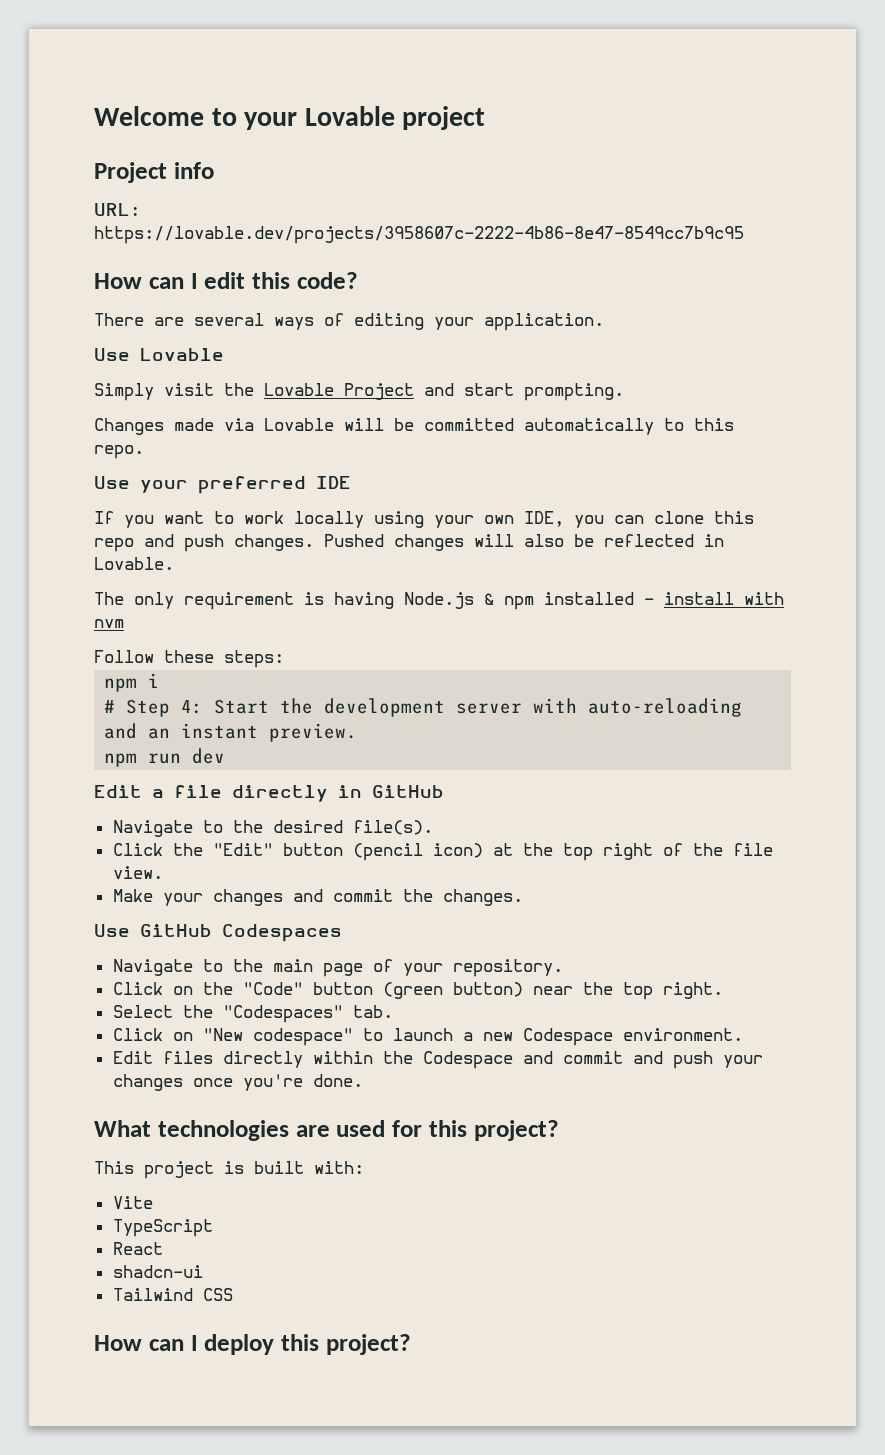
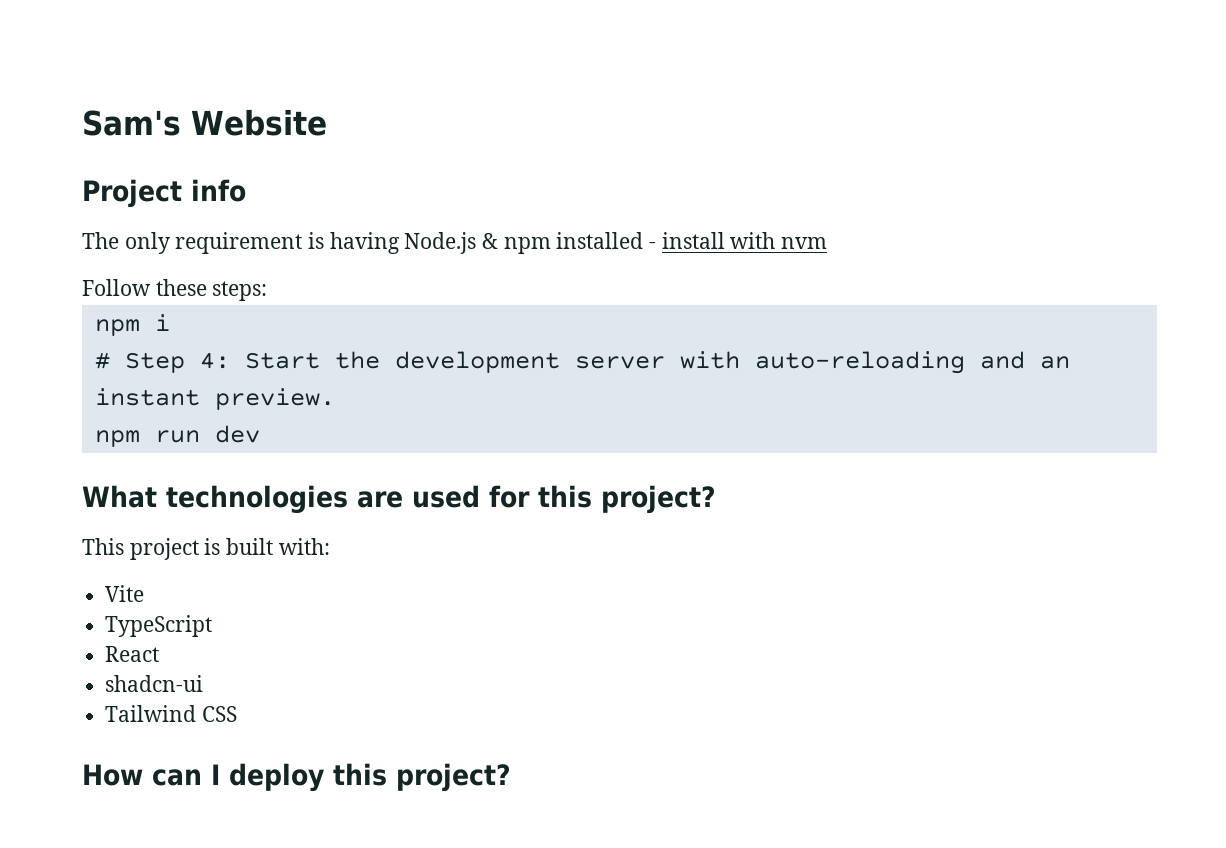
- Welcome to your Lovable project
+ Sam's Website
  Project info
- URL: https://lovable.dev/projects/3958607c-2222-4b86-8e47-8549cc7b9c95
- How can I edit this code?
- There are several ways of editing your application.
- Use Lovable
- Simply visit the Lovable Project and start prompting.
- Changes made via Lovable will be committed automatically to this repo.
- Use your preferred IDE
- If you want to work locally using your own IDE, you can clone this repo and push changes. Pushed changes will also be reflected in Lovable.
- Edit a file directly in GitHub
- Navigate to the desired file(s).
- Click the "Edit" button (pencil icon) at the top right of the file view.
- Make your changes and commit the changes.
- Use GitHub Codespaces
- Navigate to the main page of your repository.
- Click on the "Code" button (green button) near the top right.
- Select the "Codespaces" tab.
- Click on "New codespace" to launch a new Codespace environment.
- Edit files directly within the Codespace and commit and push your changes once you're done.

